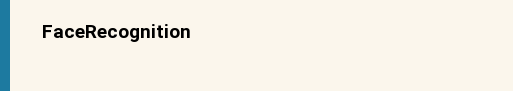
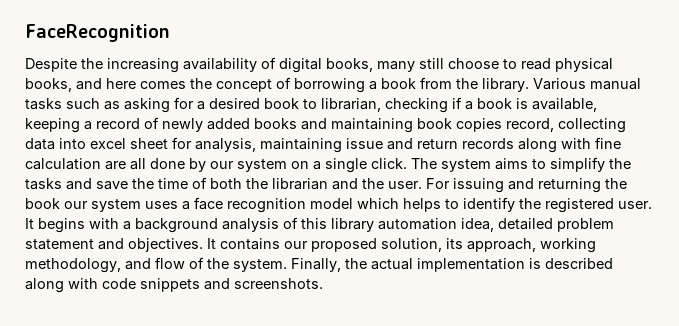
+ Despite the increasing availability of digital books, many still choose to read physical books, and here comes the concept of borrowing a book from the library. Various manual tasks such as asking for a desired book to librarian, checking if a book is available, keeping a record of newly added books and maintaining book copies record, collecting data into excel sheet for analysis, maintaining issue and return records along with fine calculation are all done by our system on a single click. The system aims to simplify the tasks and save the time of both the librarian and the user. For issuing and returning the book our system uses a face recognition model which helps to identify the registered user. It begins with a background analysis of this library automation idea, detailed problem statement and objectives. It contains our proposed solution, its approach, working methodology, and flow of the system. Finally, the actual implementation is described along with code snippets and screenshots.

